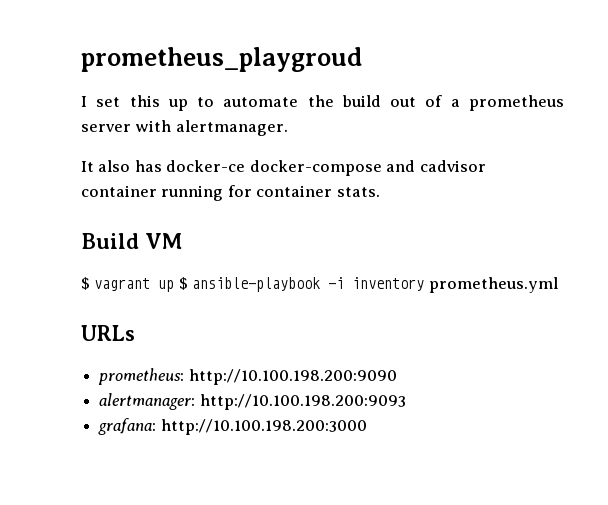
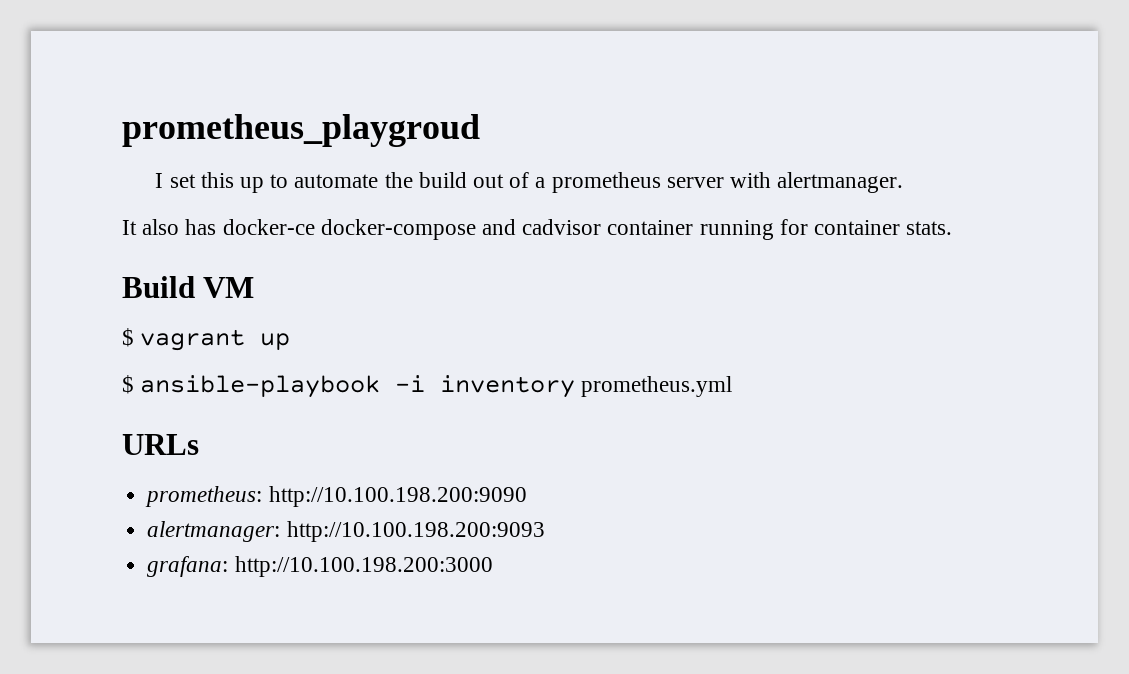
- $ vagrant up $ ansible-playbook -i inventory prometheus.yml
+ $ vagrant up
+ $ ansible-playbook -i inventory prometheus.yml

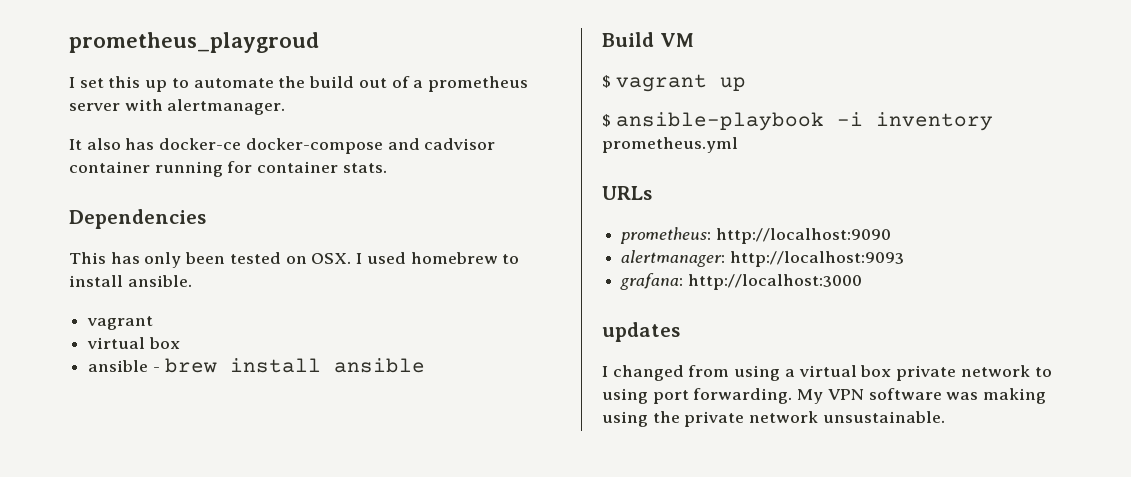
+ Dependencies
+ This has only been tested on OSX. I used homebrew to install ansible.
+ vagrant
+ virtual box
+ ansible - brew install ansible
- prometheus: http://10.100.198.200:9090
+ prometheus: http://localhost:9090
- alertmanager: http://10.100.198.200:9093
+ alertmanager: http://localhost:9093
- grafana: http://10.100.198.200:3000
+ grafana: http://localhost:3000
+ updates
+ I changed from using a virtual box private network to using port forwarding. My VPN software was making using the private network unsustainable.

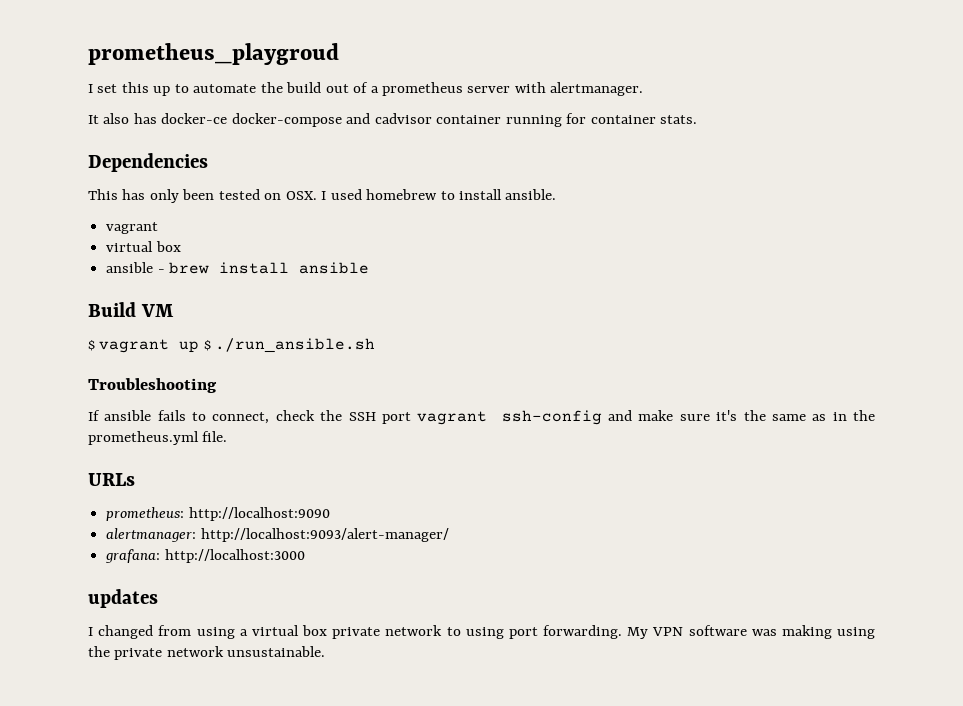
- $ vagrant up
- $ ansible-playbook -i inventory prometheus.yml
+ $ vagrant up $ ./run_ansible.sh
+ Troubleshooting
+ If ansible fails to connect, check the SSH port vagrant ssh-config and make sure it's the same as in the prometheus.yml file.
- alertmanager: http://localhost:9093
+ alertmanager: http://localhost:9093/alert-manager/

